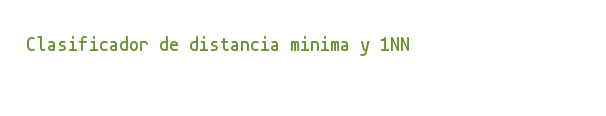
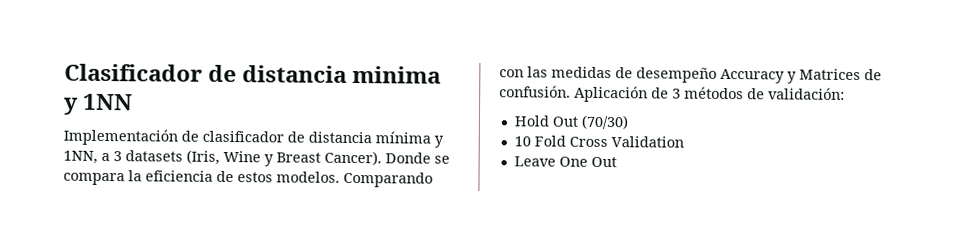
+ Implementación de clasificador de distancia mínima y 1NN, a 3 datasets (Iris, Wine y Breast Cancer). Donde se compara la eficiencia de estos modelos. Comparando con las medidas de desempeño Accuracy y Matrices de confusión. Aplicación de 3 métodos de validación:
+ Hold Out (70/30)
+ 10 Fold Cross Validation
+ Leave One Out

